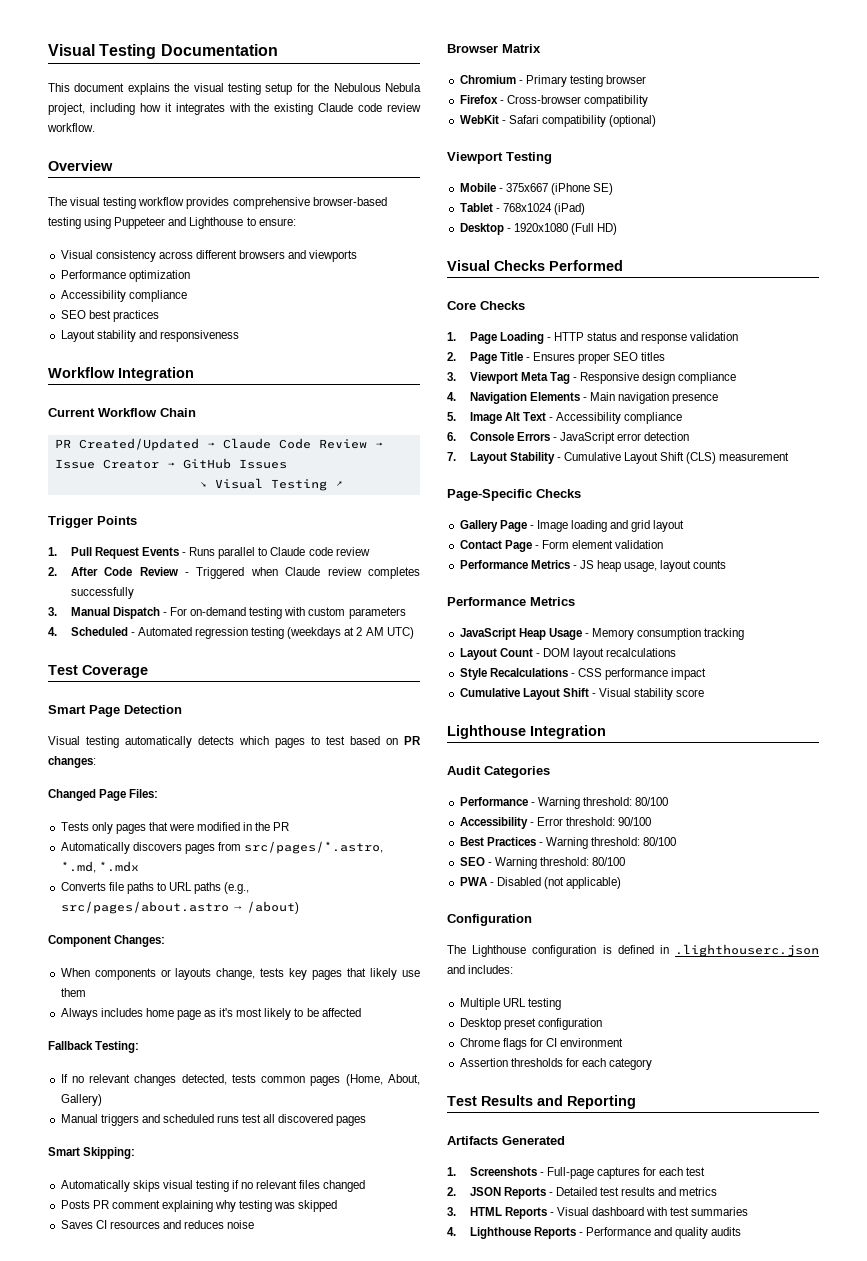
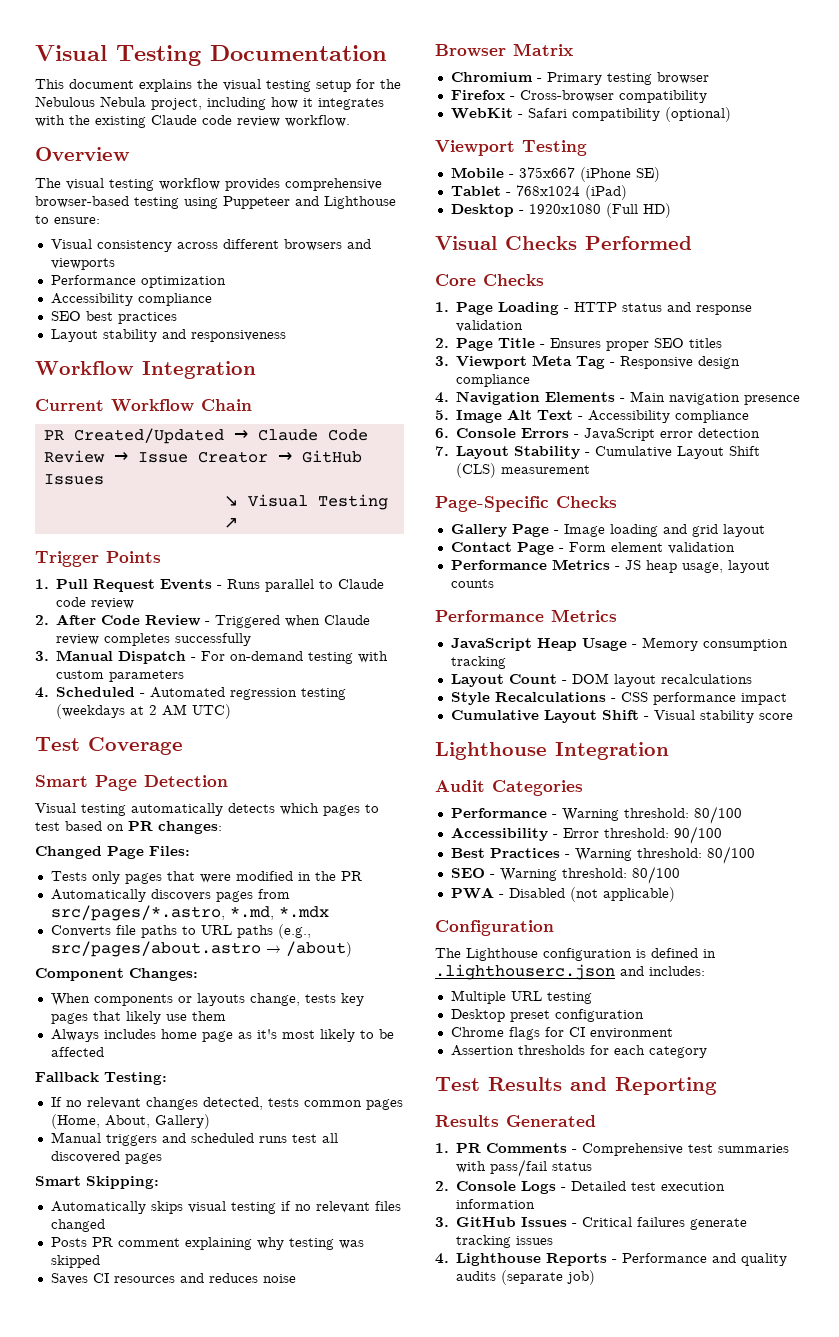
- Artifacts Generated
+ Results Generated
- 1. Screenshots - Full-page captures for each test
- 2. JSON Reports - Detailed test results and metrics
- 3. HTML Reports - Visual dashboard with test summaries
+ 1. PR Comments - Comprehensive test summaries with pass/fail status
+ 2. Console Logs - Detailed test execution information
+ 3. GitHub Issues - Critical failures generate tracking issues
- 4. Lighthouse Reports - Performance and quality audits
+ 4. Lighthouse Reports - Performance and quality audits (separate job)

